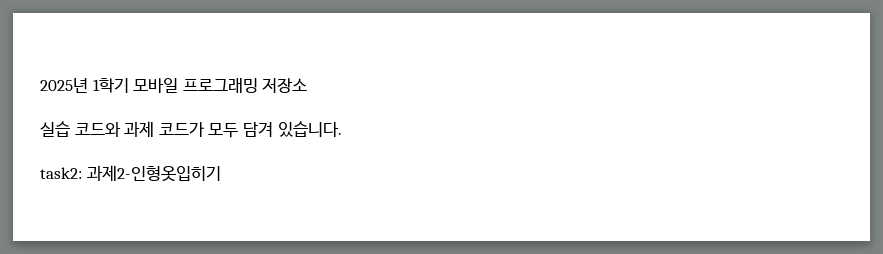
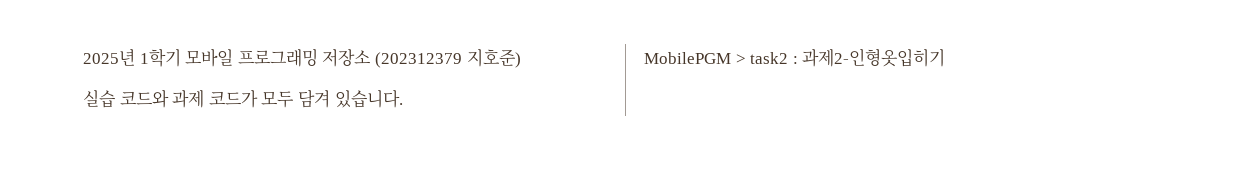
- 2025년 1학기 모바일 프로그래밍 저장소
+ 2025년 1학기 모바일 프로그래밍 저장소 (202312379 지호준)
- task2: 과제2-인형옷입히기
+ MobilePGM > task2 : 과제2-인형옷입히기

